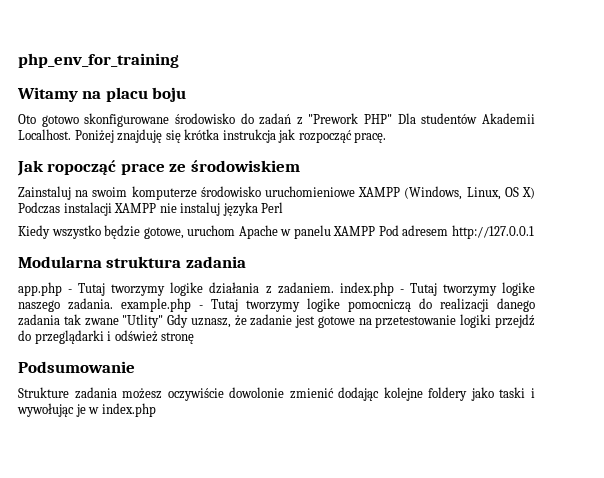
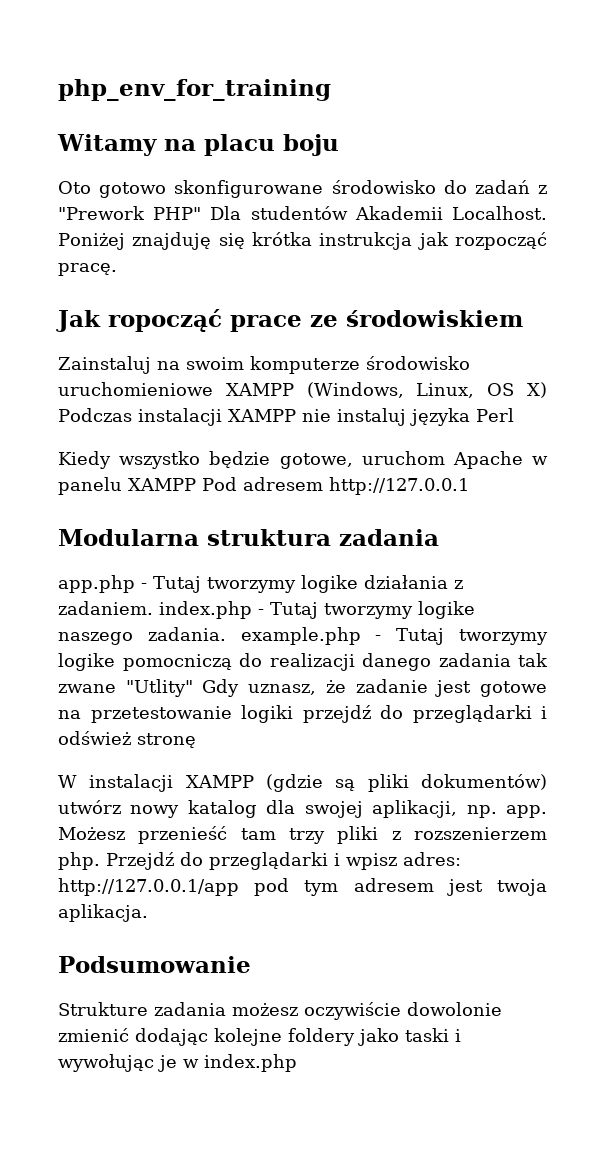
+ W instalacji XAMPP (gdzie są pliki dokumentów) utwórz nowy katalog dla swojej aplikacji, np. app. Możesz przenieść tam trzy pliki z rozszenierzem php. Przejdź do przeglądarki i wpisz adres: http://127.0.0.1/app pod tym adresem jest twoja aplikacja.

